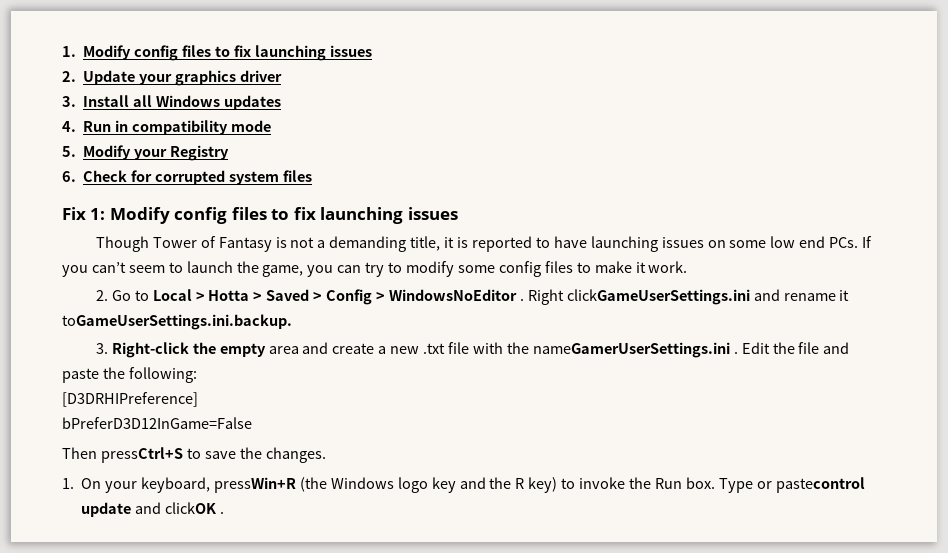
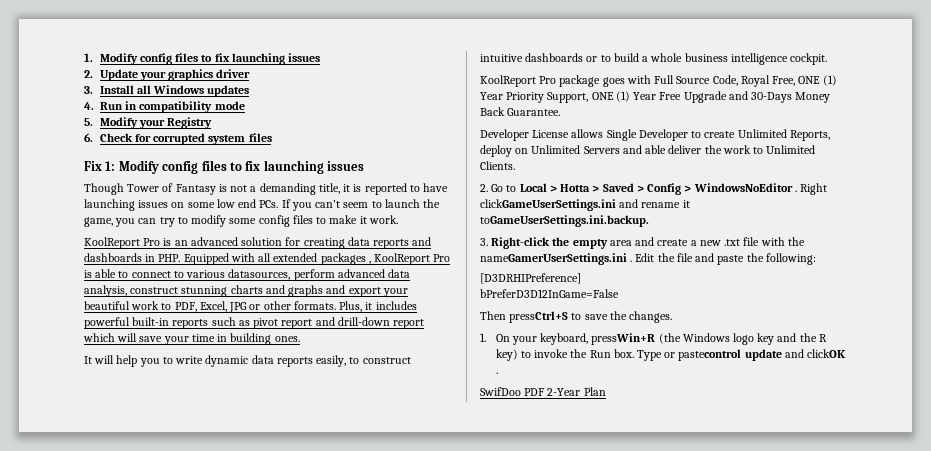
+ KoolReport Pro is an advanced solution for creating data reports and dashboards in PHP. Equipped with all extended packages , KoolReport Pro is able to connect to various datasources, perform advanced data analysis, construct stunning charts and graphs and export your beautiful work to PDF, Excel, JPG or other formats. Plus, it includes powerful built-in reports such as pivot report and drill-down report which will save your time in building ones.
+ It will help you to write dynamic data reports easily, to construct intuitive dashboards or to build a whole business intelligence cockpit.
+ KoolReport Pro package goes with Full Source Code, Royal Free, ONE (1) Year Priority Support, ONE (1) Year Free Upgrade and 30-Days Money Back Guarantee.
+ Developer License allows Single Developer to create Unlimited Reports, deploy on Unlimited Servers and able deliver the work to Unlimited Clients.
+ SwifDoo PDF 2-Year Plan

